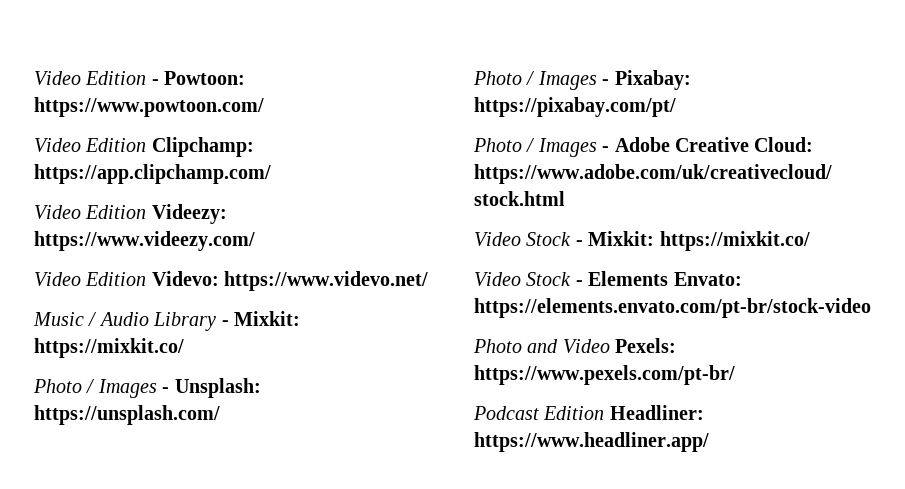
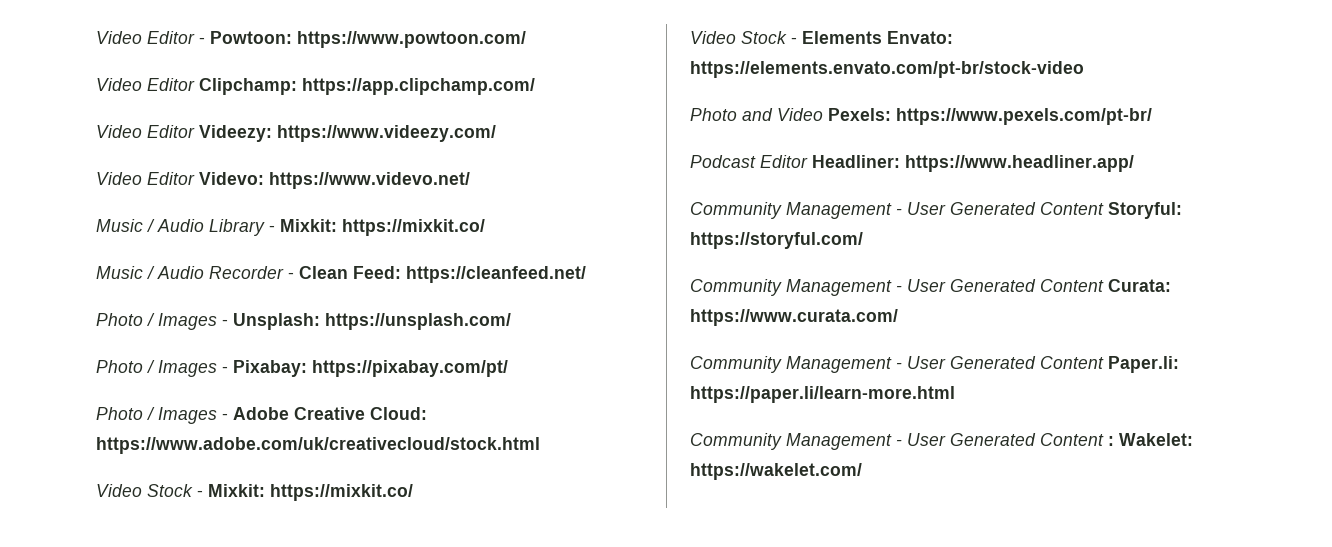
- Video Edition - Powtoon: https://www.powtoon.com/
+ Video Editor - Powtoon: https://www.powtoon.com/
- Video Edition Clipchamp: https://app.clipchamp.com/
+ Video Editor Clipchamp: https://app.clipchamp.com/
- Video Edition Videezy: https://www.videezy.com/
+ Video Editor Videezy: https://www.videezy.com/
- Video Edition Videvo: https://www.videvo.net/
+ Video Editor Videvo: https://www.videvo.net/
+ Music / Audio Recorder - Clean Feed: https://cleanfeed.net/
- Podcast Edition Headliner: https://www.headliner.app/
+ Podcast Editor Headliner: https://www.headliner.app/
+ Community Management - User Generated Content Storyful: https://storyful.com/
+ Community Management - User Generated Content Curata: https://www.curata.com/
+ Community Management - User Generated Content Paper.li: https://paper.li/learn-more.html
+ Community Management - User Generated Content : Wakelet: https://wakelet.com/

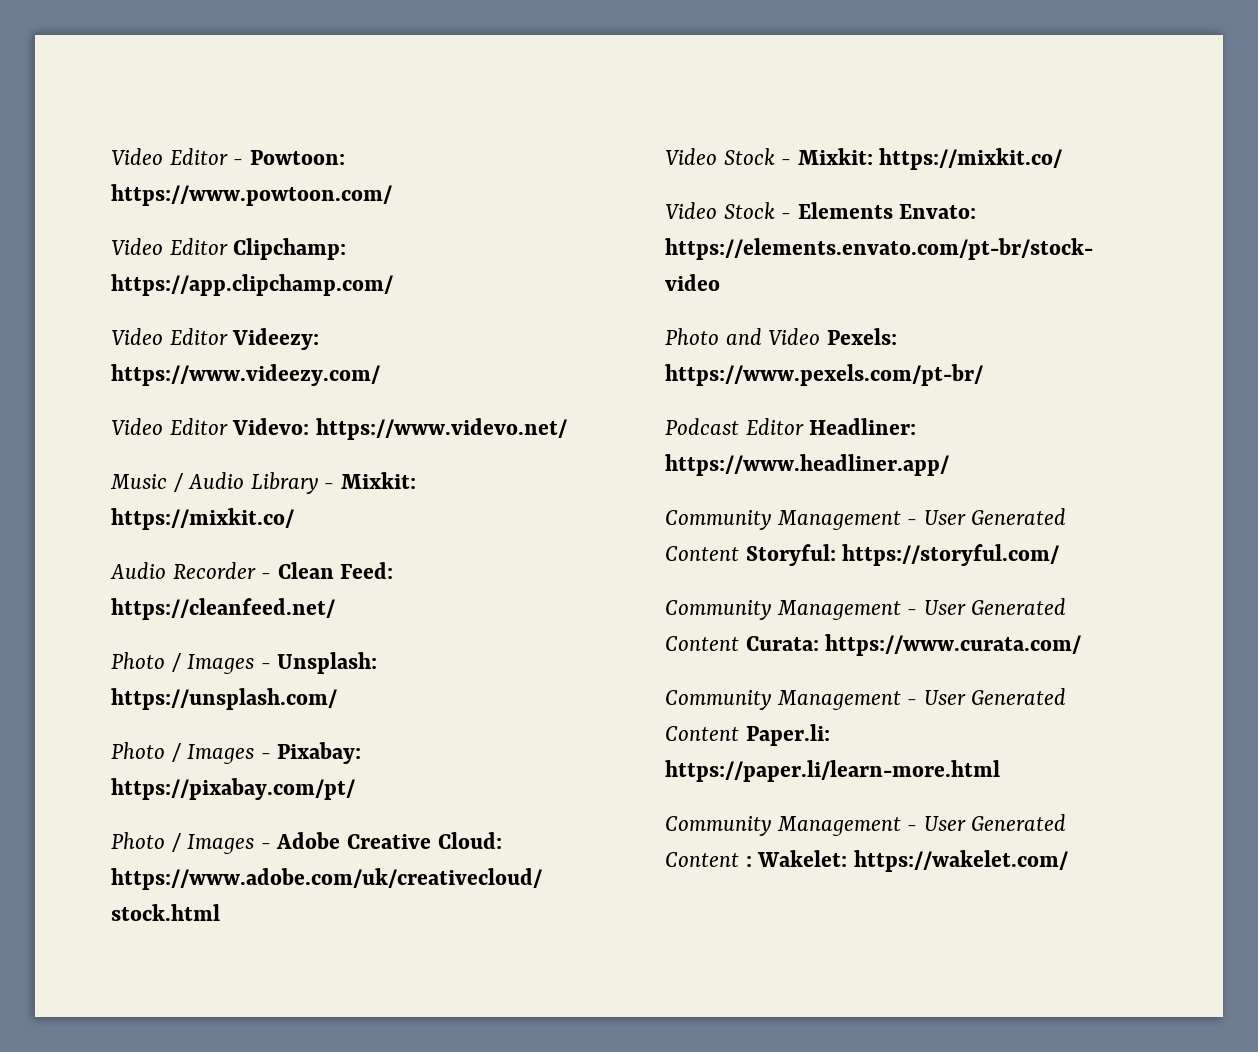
- Music / Audio Recorder - Clean Feed: https://cleanfeed.net/
+ Audio Recorder - Clean Feed: https://cleanfeed.net/

